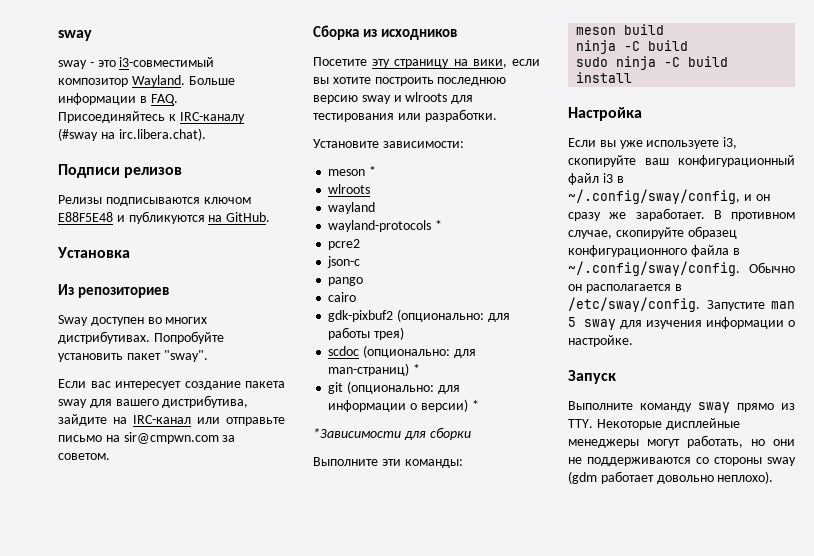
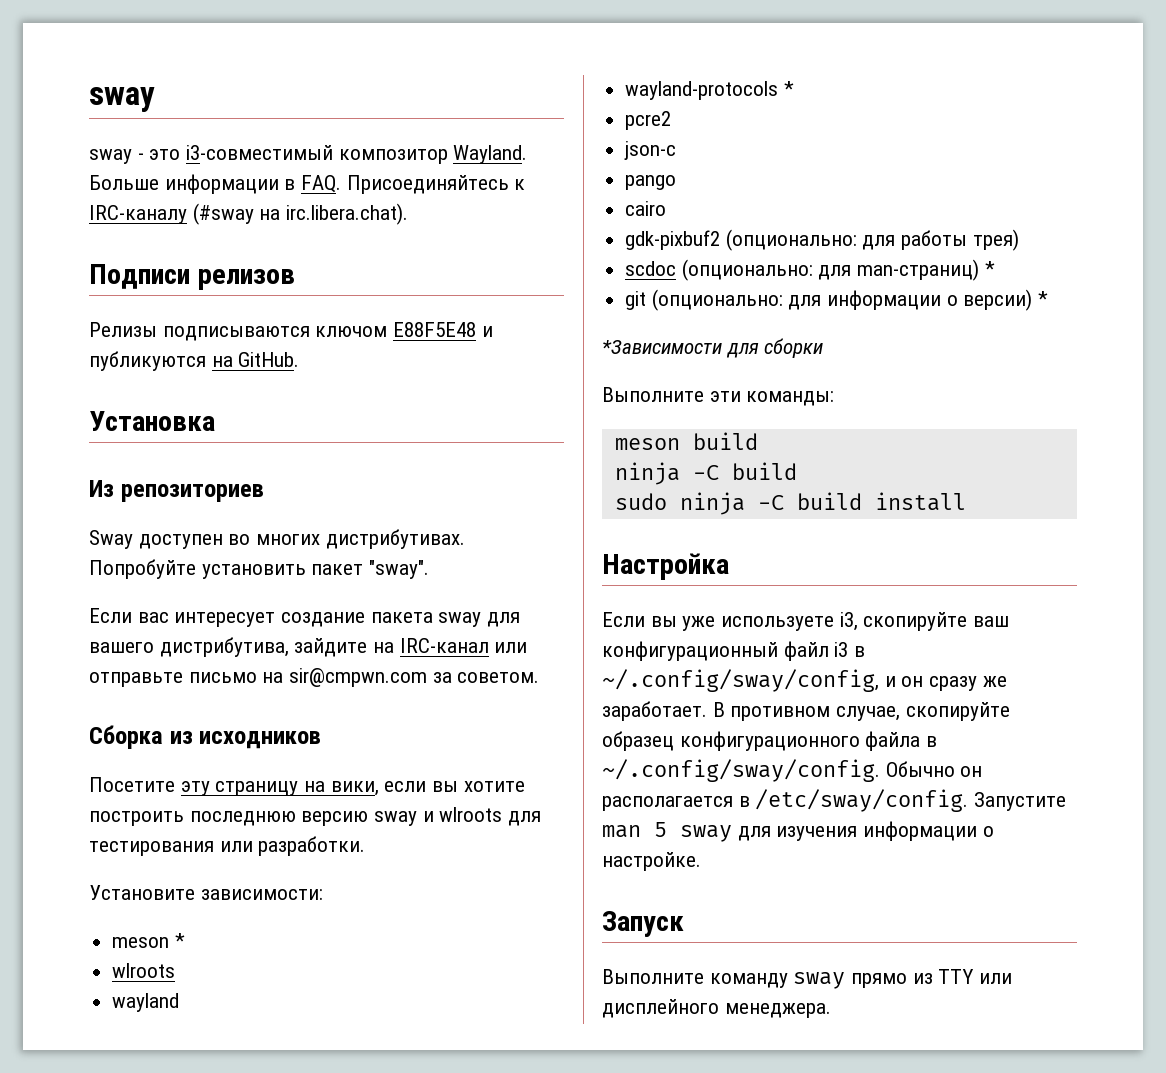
- Выполните команду sway прямо из TTY. Некоторые дисплейные менеджеры могут работать, но они не поддерживаются со стороны sway (gdm работает довольно неплохо).
+ Выполните команду sway прямо из TTY или дисплейного менеджера.

